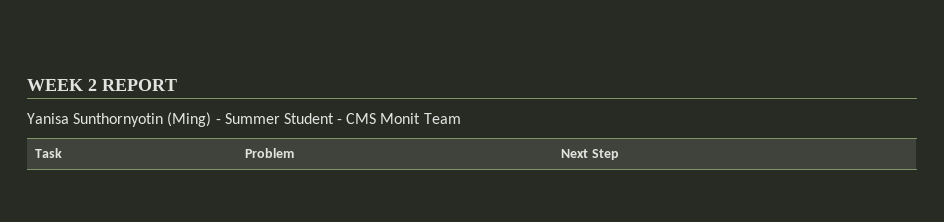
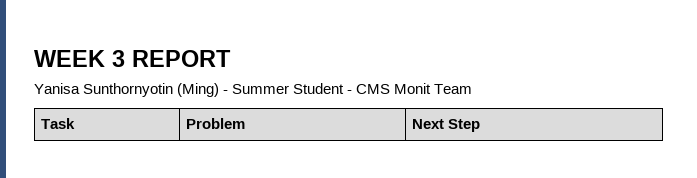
- WEEK 2 REPORT
+ WEEK 3 REPORT

